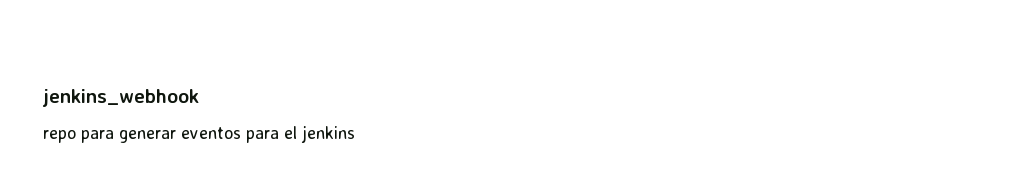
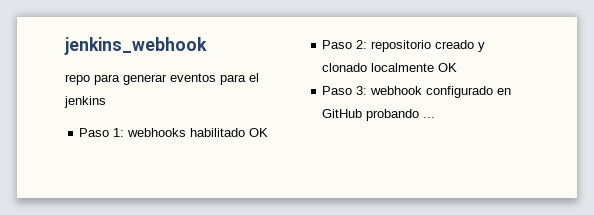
+ Paso 1: webhooks habilitado OK
+ Paso 2: repositorio creado y clonado localmente OK
+ Paso 3: webhook configurado en GitHub probando ...

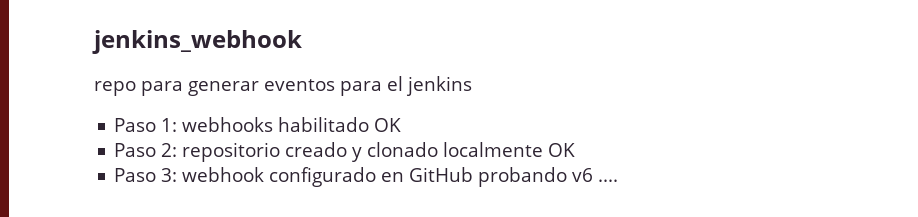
- Paso 3: webhook configurado en GitHub probando ...
+ Paso 3: webhook configurado en GitHub probando v6 ....

